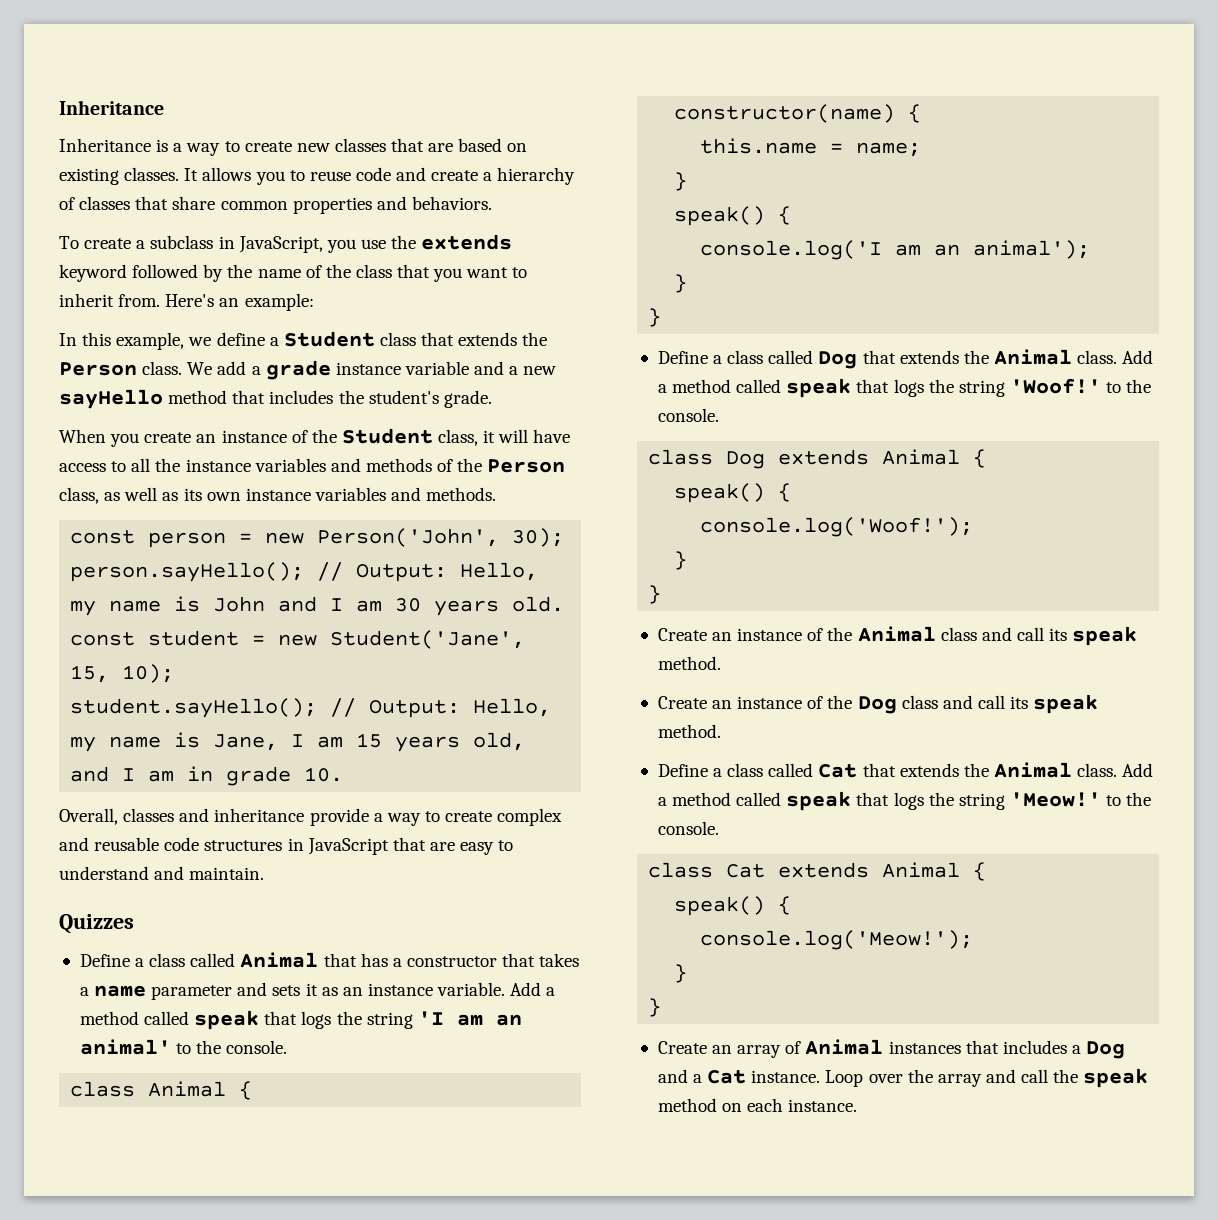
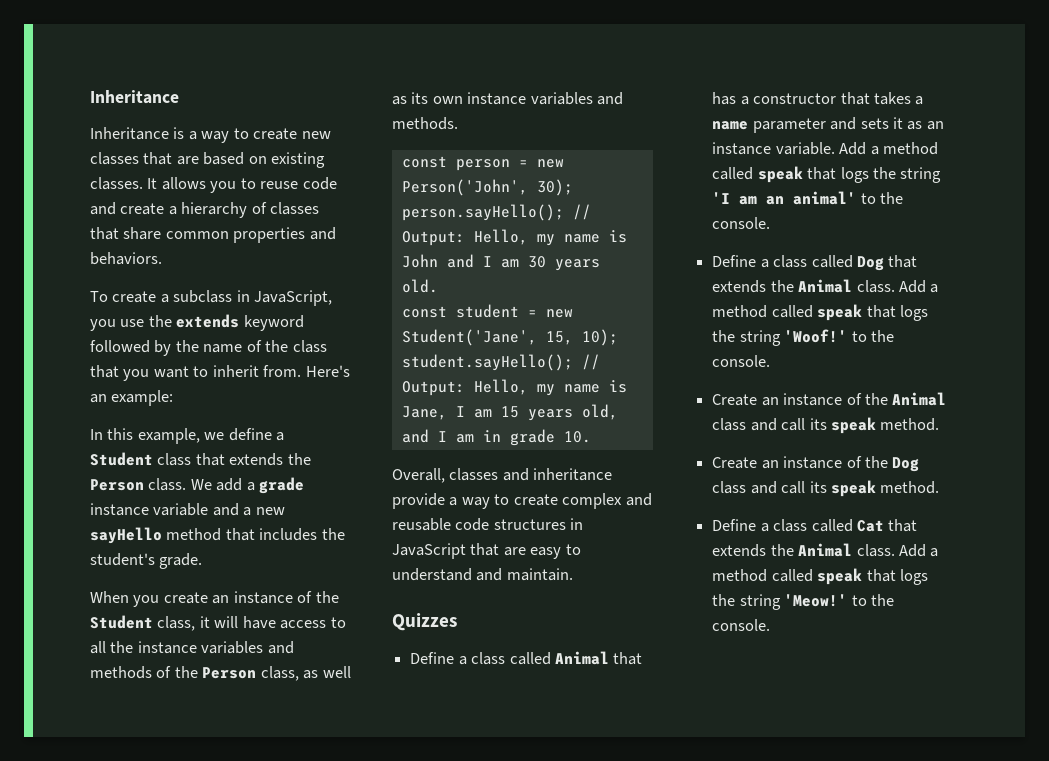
- class Animal {
- constructor(name) {
- this.name = name;
- }
- speak() {
- console.log('I am an animal');
- }
- }
- class Dog extends Animal {
- speak() {
- console.log('Woof!');
- }
- }
- class Cat extends Animal {
- speak() {
- console.log('Meow!');
- }
- }
- Create an array of Animal instances that includes a Dog and a Cat instance. Loop over the array and call the speak method on each instance.

